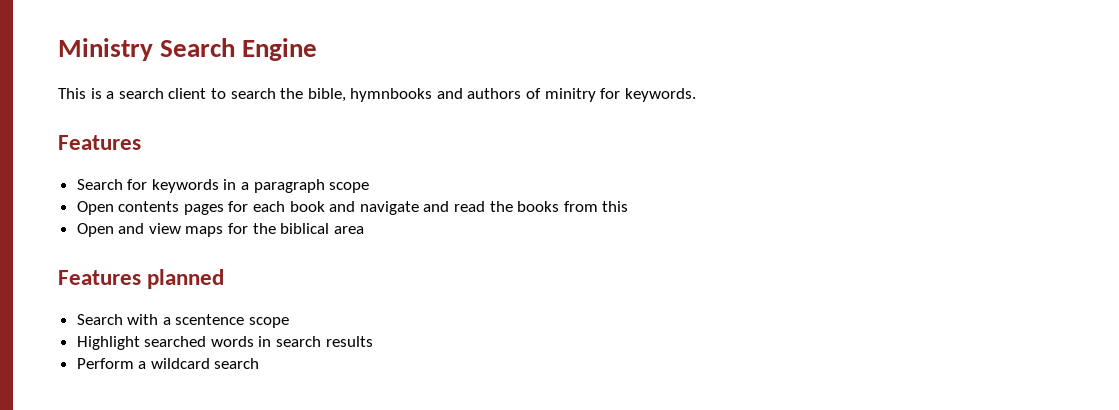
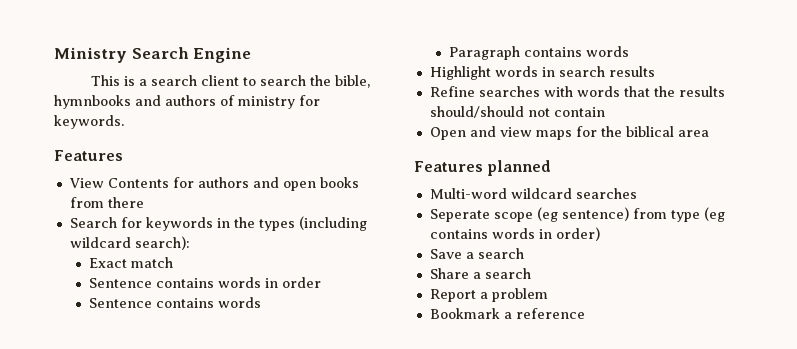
- This is a search client to search the bible, hymnbooks and authors of minitry for keywords.
+ This is a search client to search the bible, hymnbooks and authors of ministry for keywords.
- Search for keywords in a paragraph scope
- Open contents pages for each book and navigate and read the books from this
+ View Contents for authors and open books from there
+ Search for keywords in the types (including wildcard search):
+ Exact match
+ Sentence contains words in order
+ Sentence contains words
+ Paragraph contains words
+ Highlight words in search results
+ Refine searches with words that the results should/should not contain
- Search with a scentence scope
- Highlight searched words in search results
- Perform a wildcard search
+ Multi-word wildcard searches
+ Seperate scope (eg sentence) from type (eg contains words in order)
+ Save a search
+ Share a search
+ Report a problem
+ Bookmark a reference

